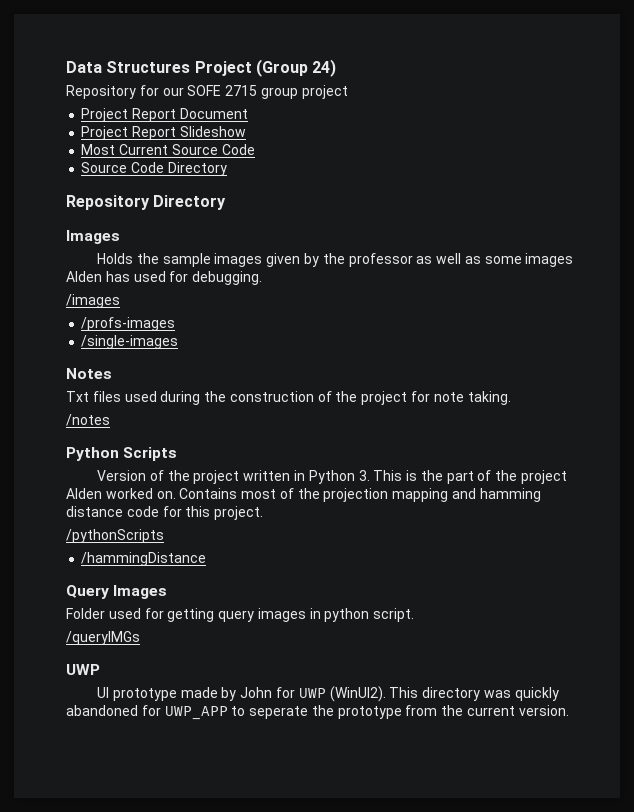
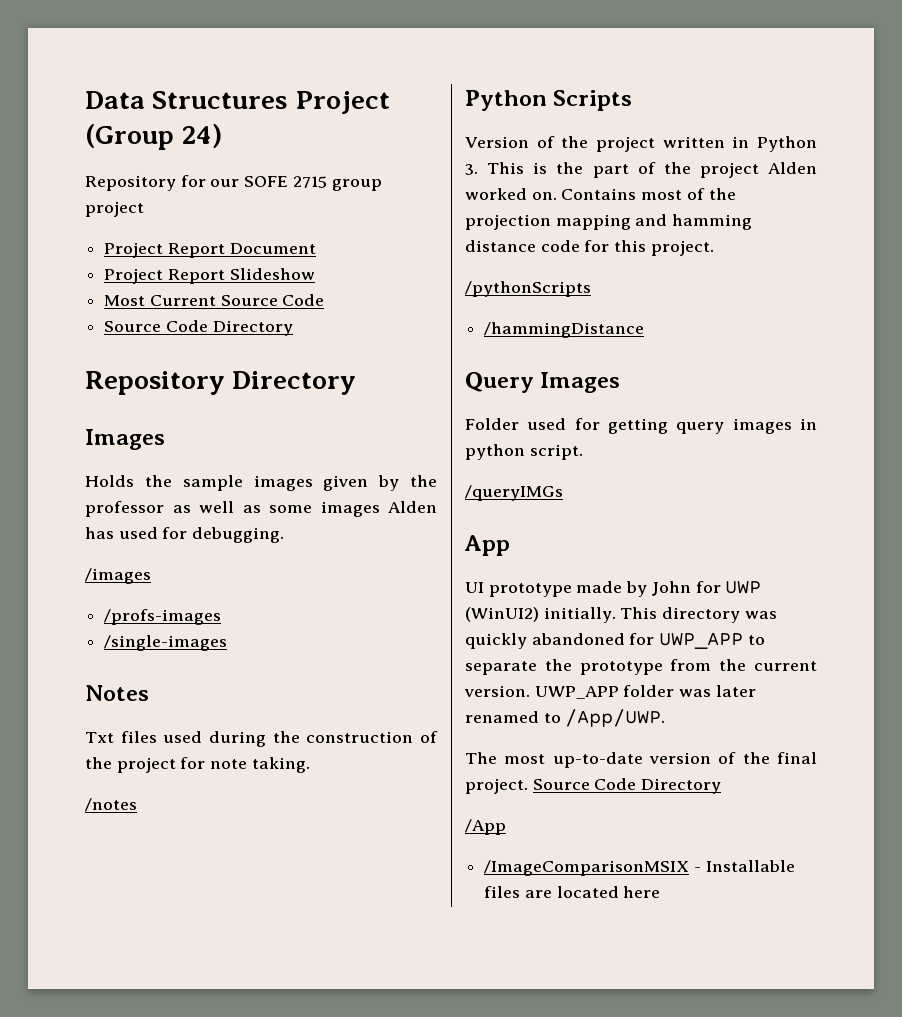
  /queryIMGs
- UWP
+ App
- UI prototype made by John for UWP (WinUI2).
+ UI prototype made by John for UWP (WinUI2) initially.
- This directory was quickly abandoned for UWP_APP to seperate the prototype from the current version.
+ This directory was quickly abandoned for UWP_APP to separate the prototype from the current version.
+ UWP_APP folder was later renamed to /App/UWP.
+ The most up-to-date version of the final project. Source Code Directory
+ /App
+ /ImageComparisonMSIX - Installable files are located here

